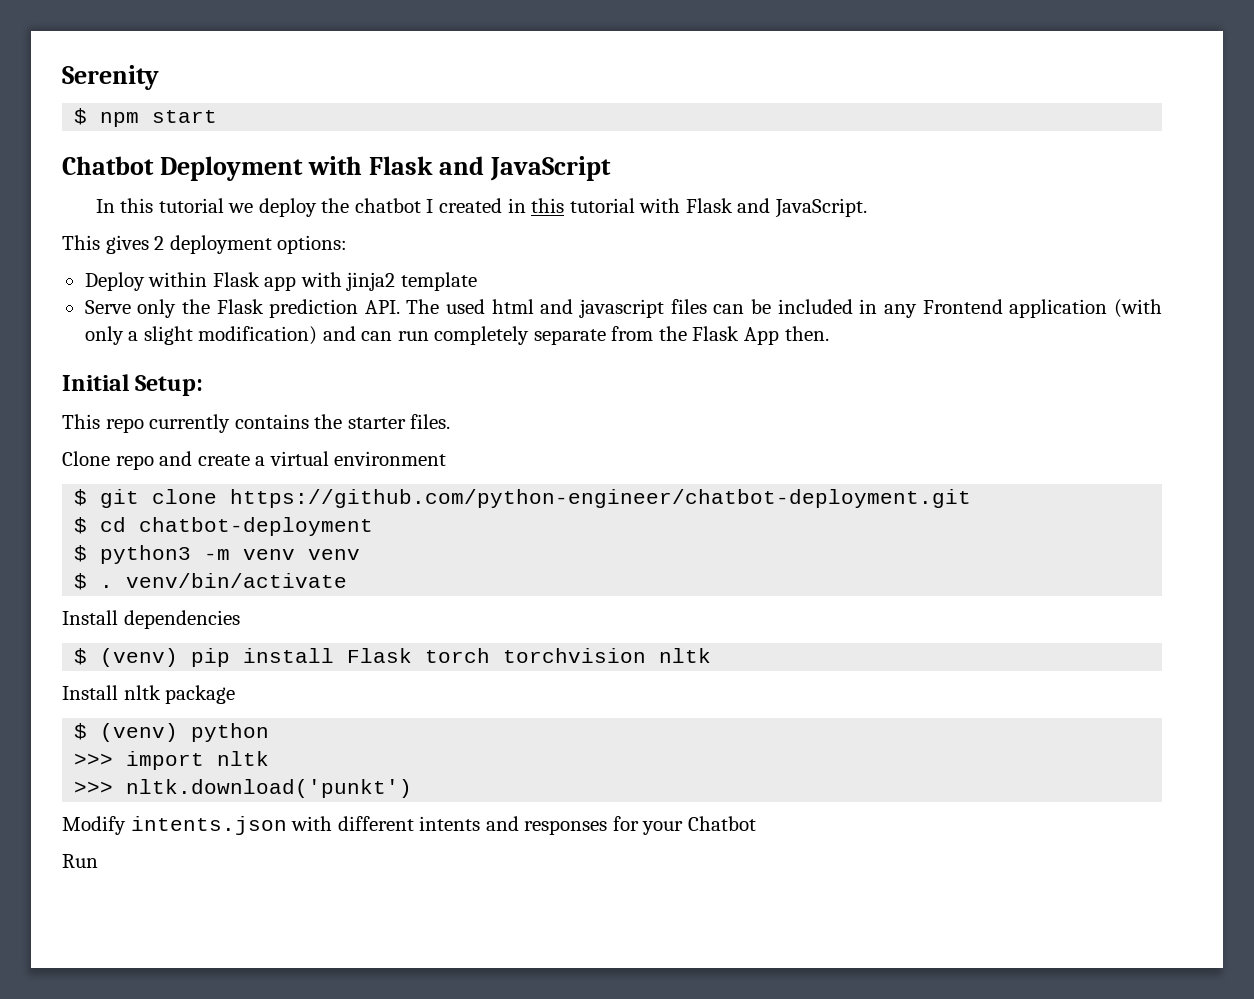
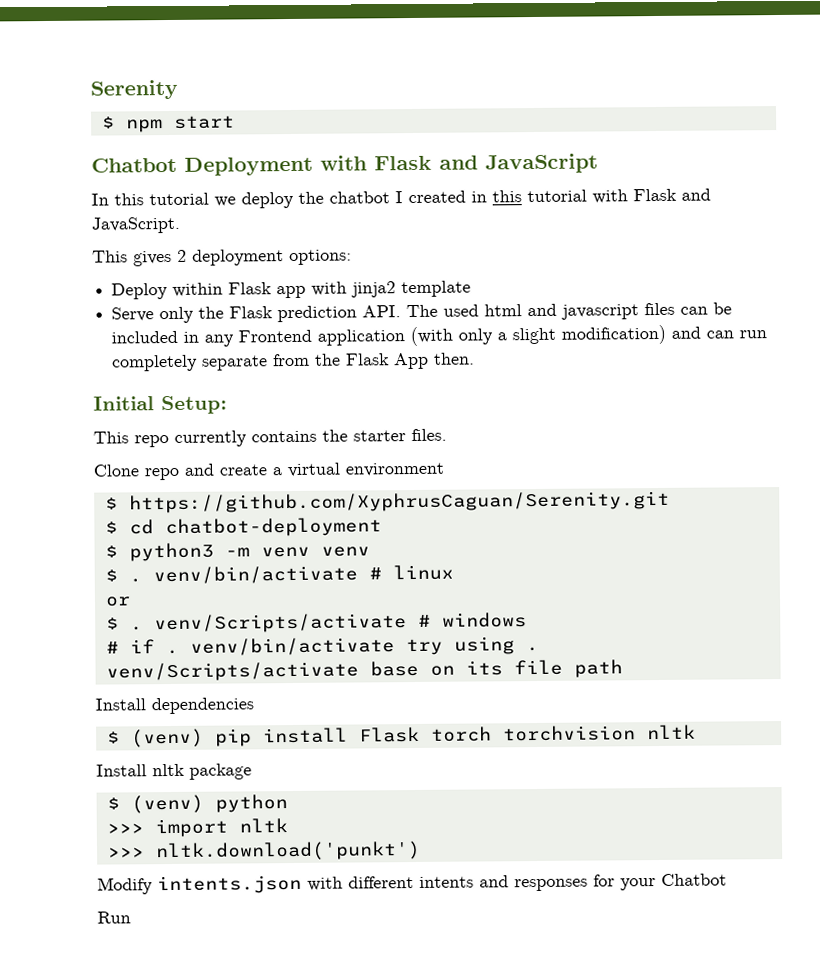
- $ git clone https://github.com/python-engineer/chatbot-deployment.git
+ $ https://github.com/XyphrusCaguan/Serenity.git
- $ . venv/bin/activate
+ $ . venv/bin/activate # linux
+ or
+ $ . venv/Scripts/activate # windows
+ # if . venv/bin/activate try using . venv/Scripts/activate base on its file path

